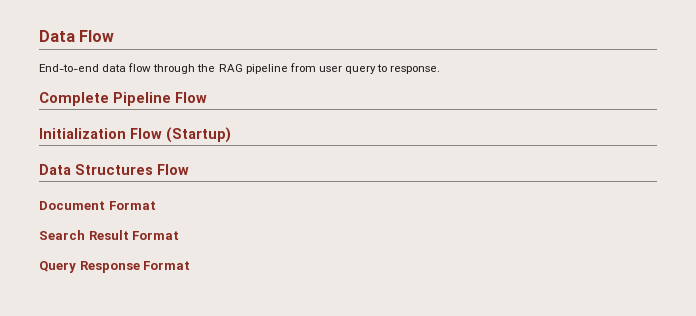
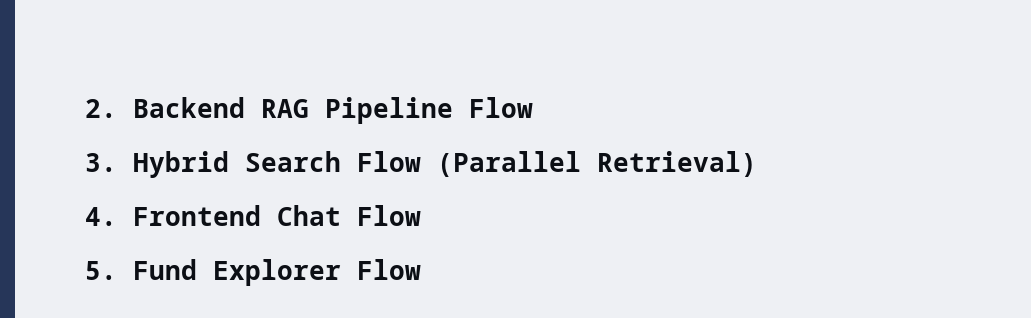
- Data Flow
- End-to-end data flow through the RAG pipeline from user query to response.
- Complete Pipeline Flow
- Initialization Flow (Startup)
- Data Structures Flow
- Document Format
- Search Result Format
- Query Response Format
+ 2. Backend RAG Pipeline Flow
+ 3. Hybrid Search Flow (Parallel Retrieval)
+ 4. Frontend Chat Flow
+ 5. Fund Explorer Flow

